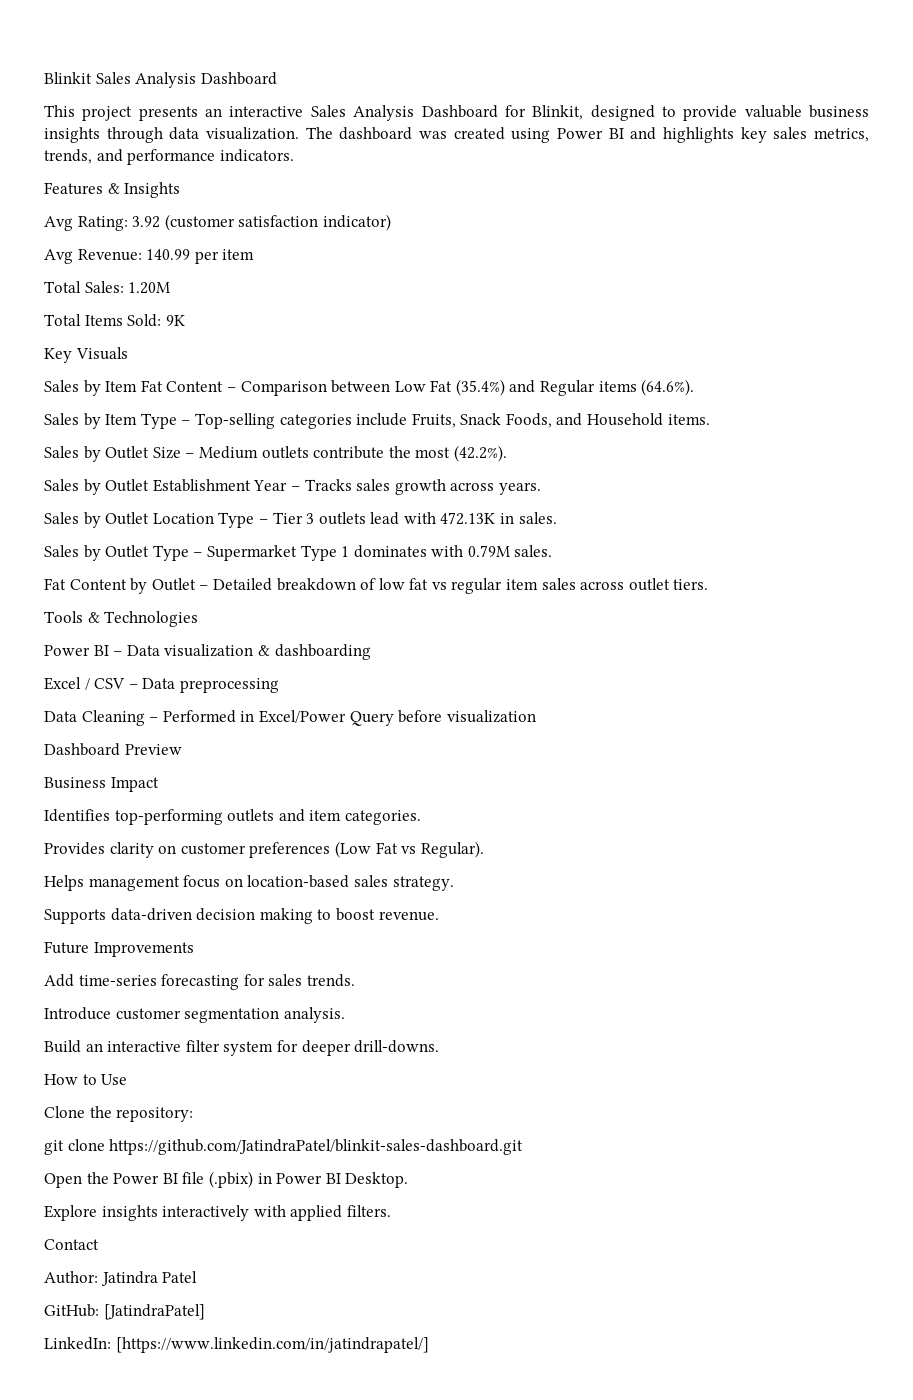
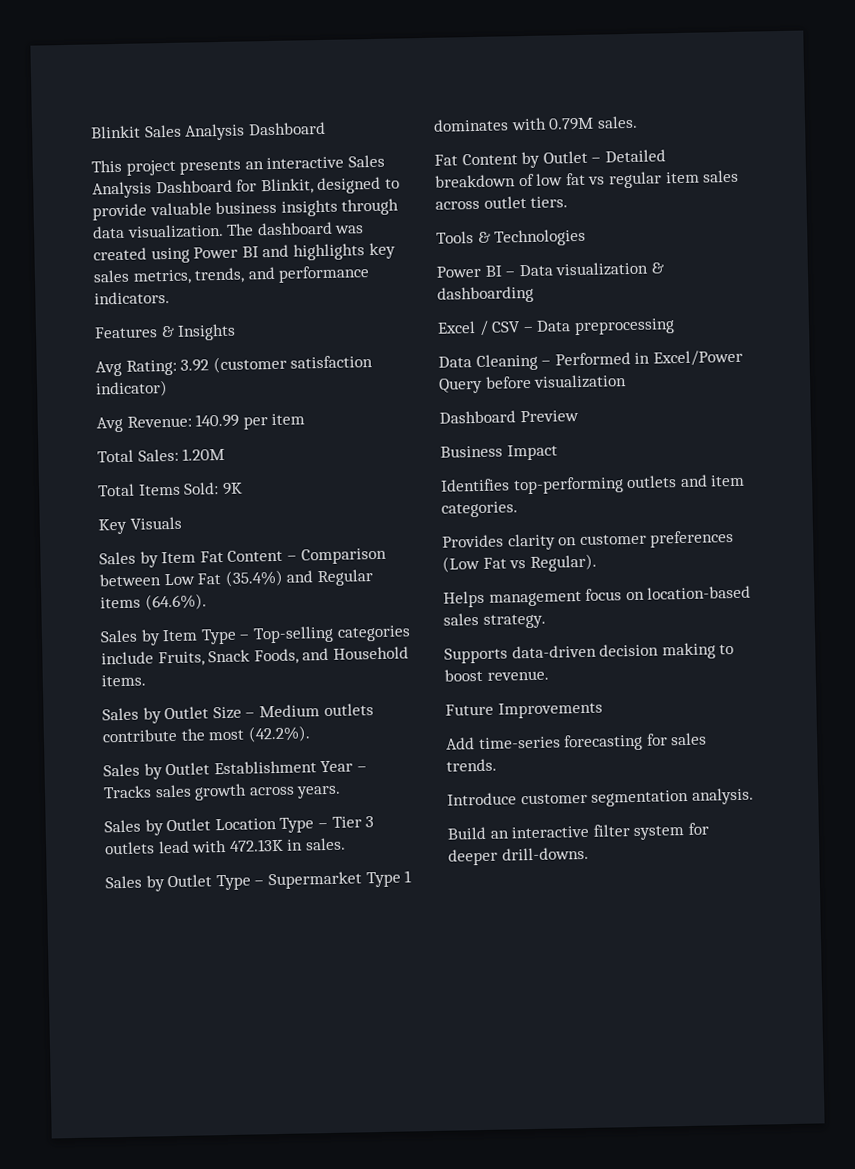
- How to Use
- Clone the repository:
- git clone https://github.com/JatindraPatel/blinkit-sales-dashboard.git
- Open the Power BI file (.pbix) in Power BI Desktop.
- Explore insights interactively with applied filters.
- Contact
- Author: Jatindra Patel
- GitHub: [JatindraPatel]
- LinkedIn: [https://www.linkedin.com/in/jatindrapatel/]

